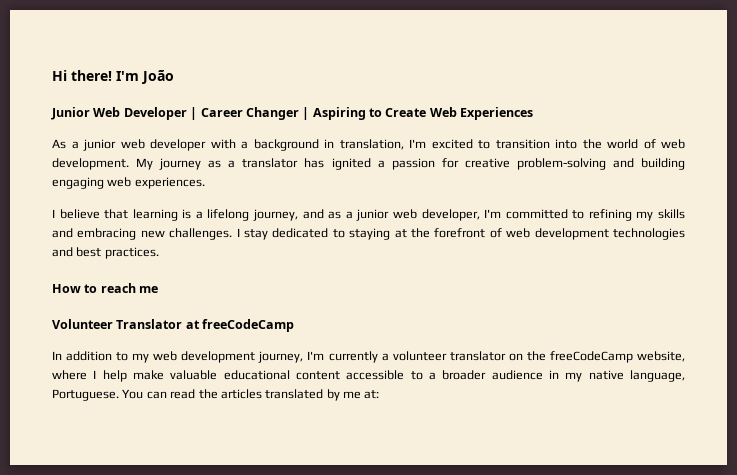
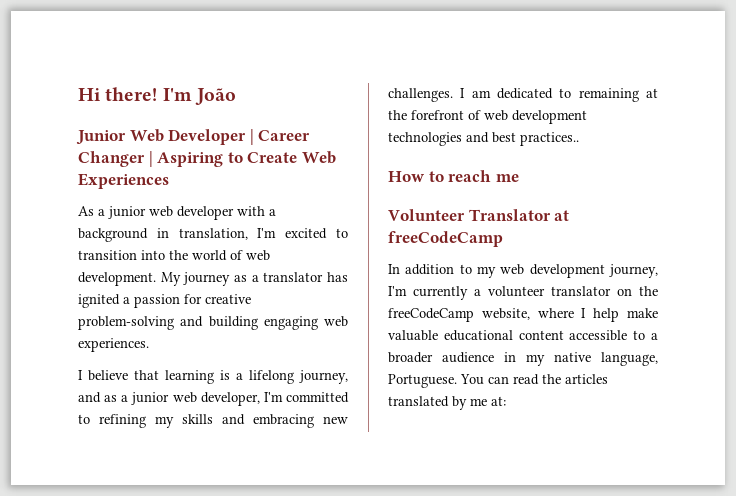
- I stay dedicated to staying at the forefront of web development technologies and best practices.
+ I am dedicated to remaining at the forefront of web development technologies and best practices..

